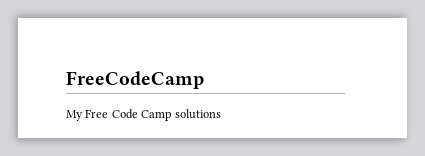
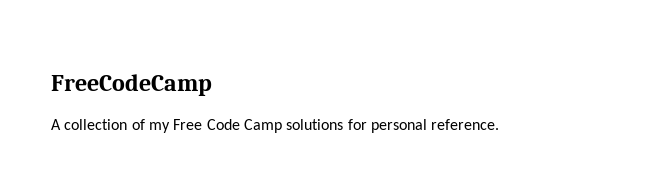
- My Free Code Camp solutions
+ A collection of my Free Code Camp solutions for personal reference.

